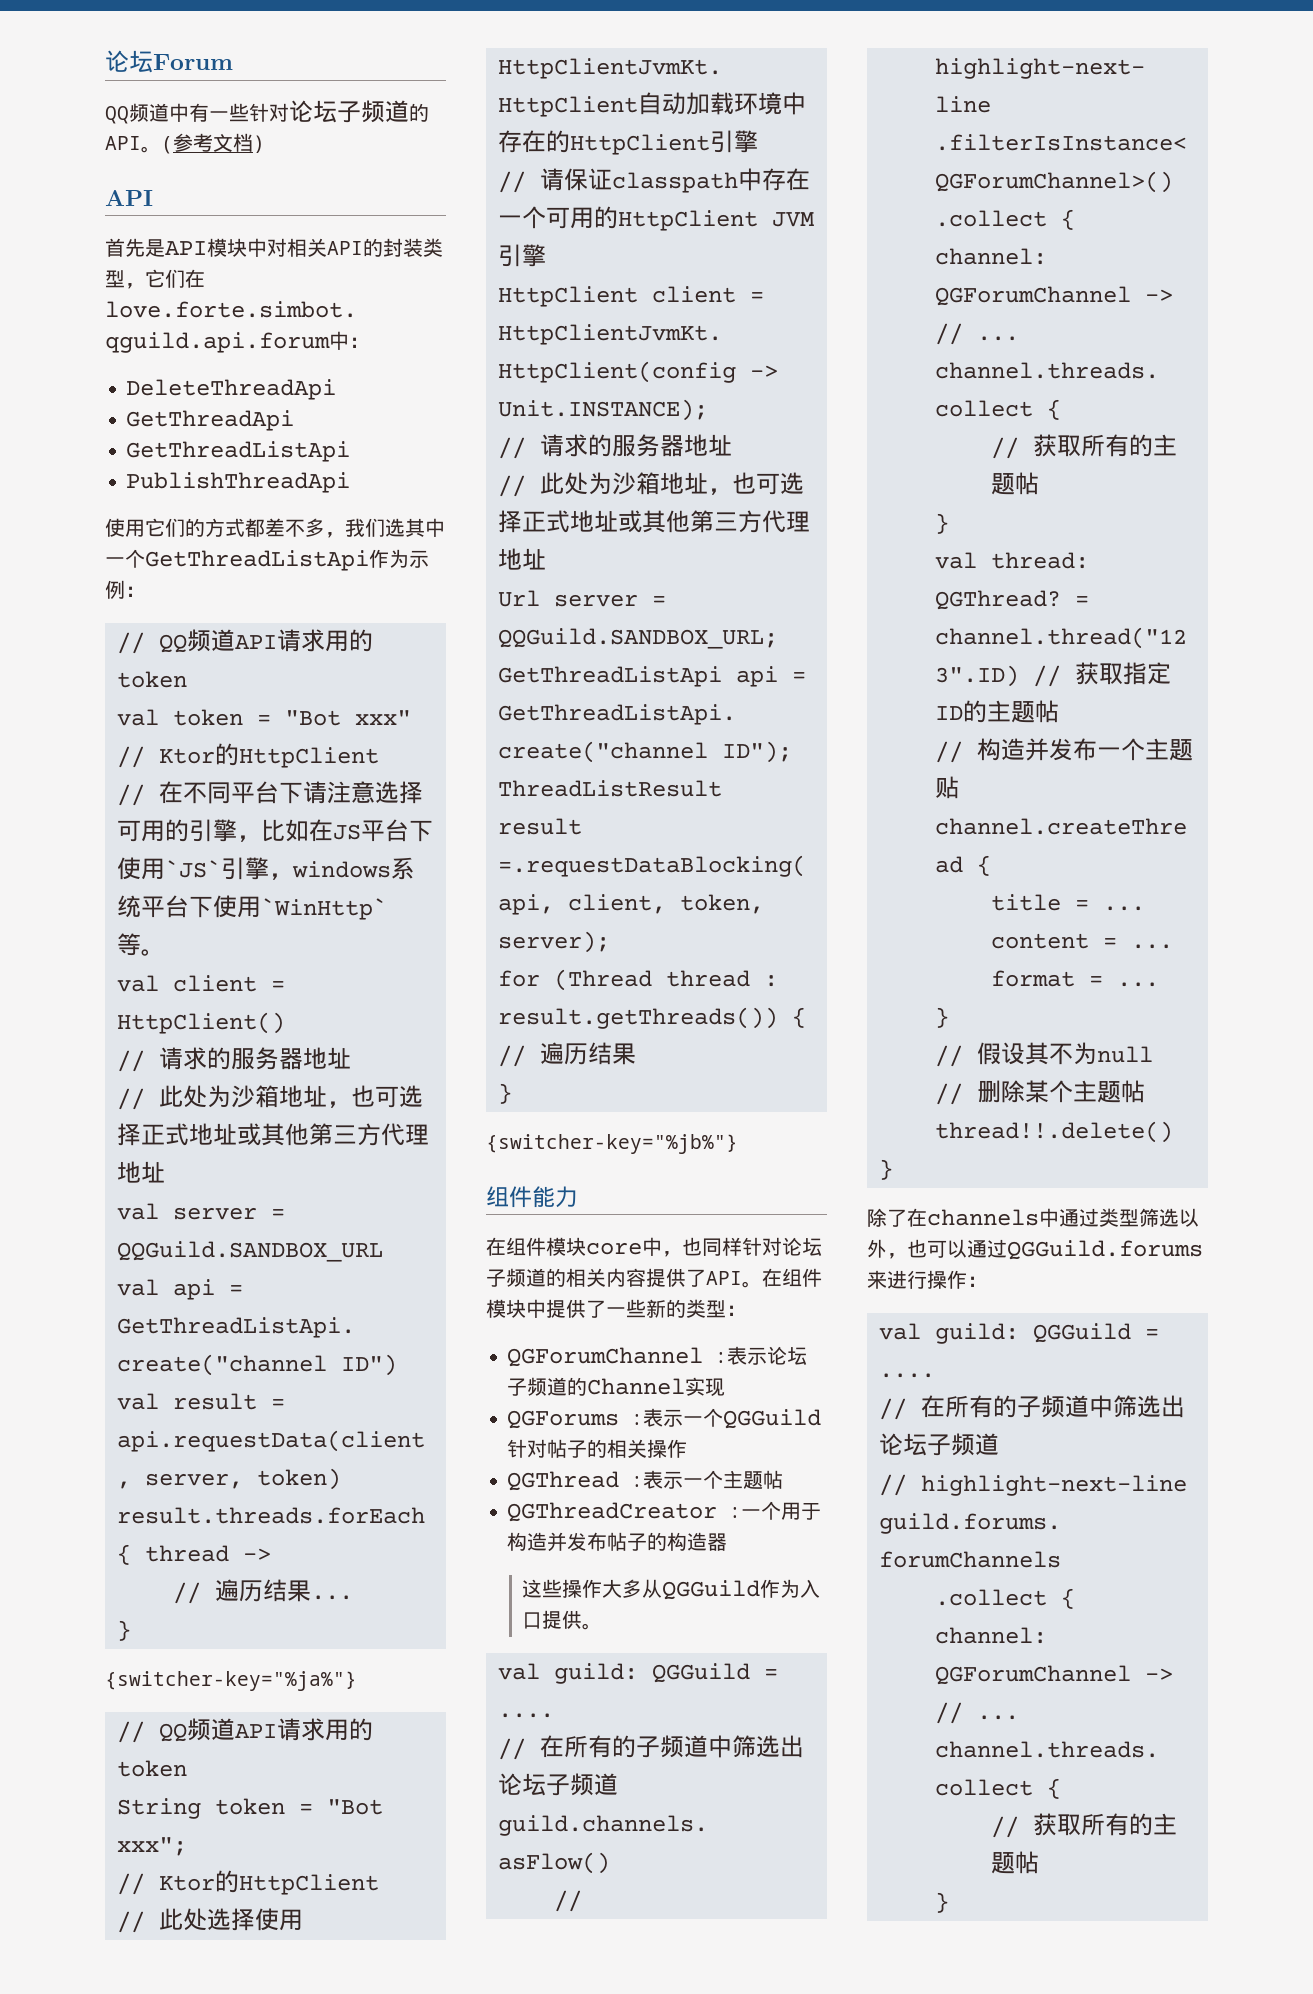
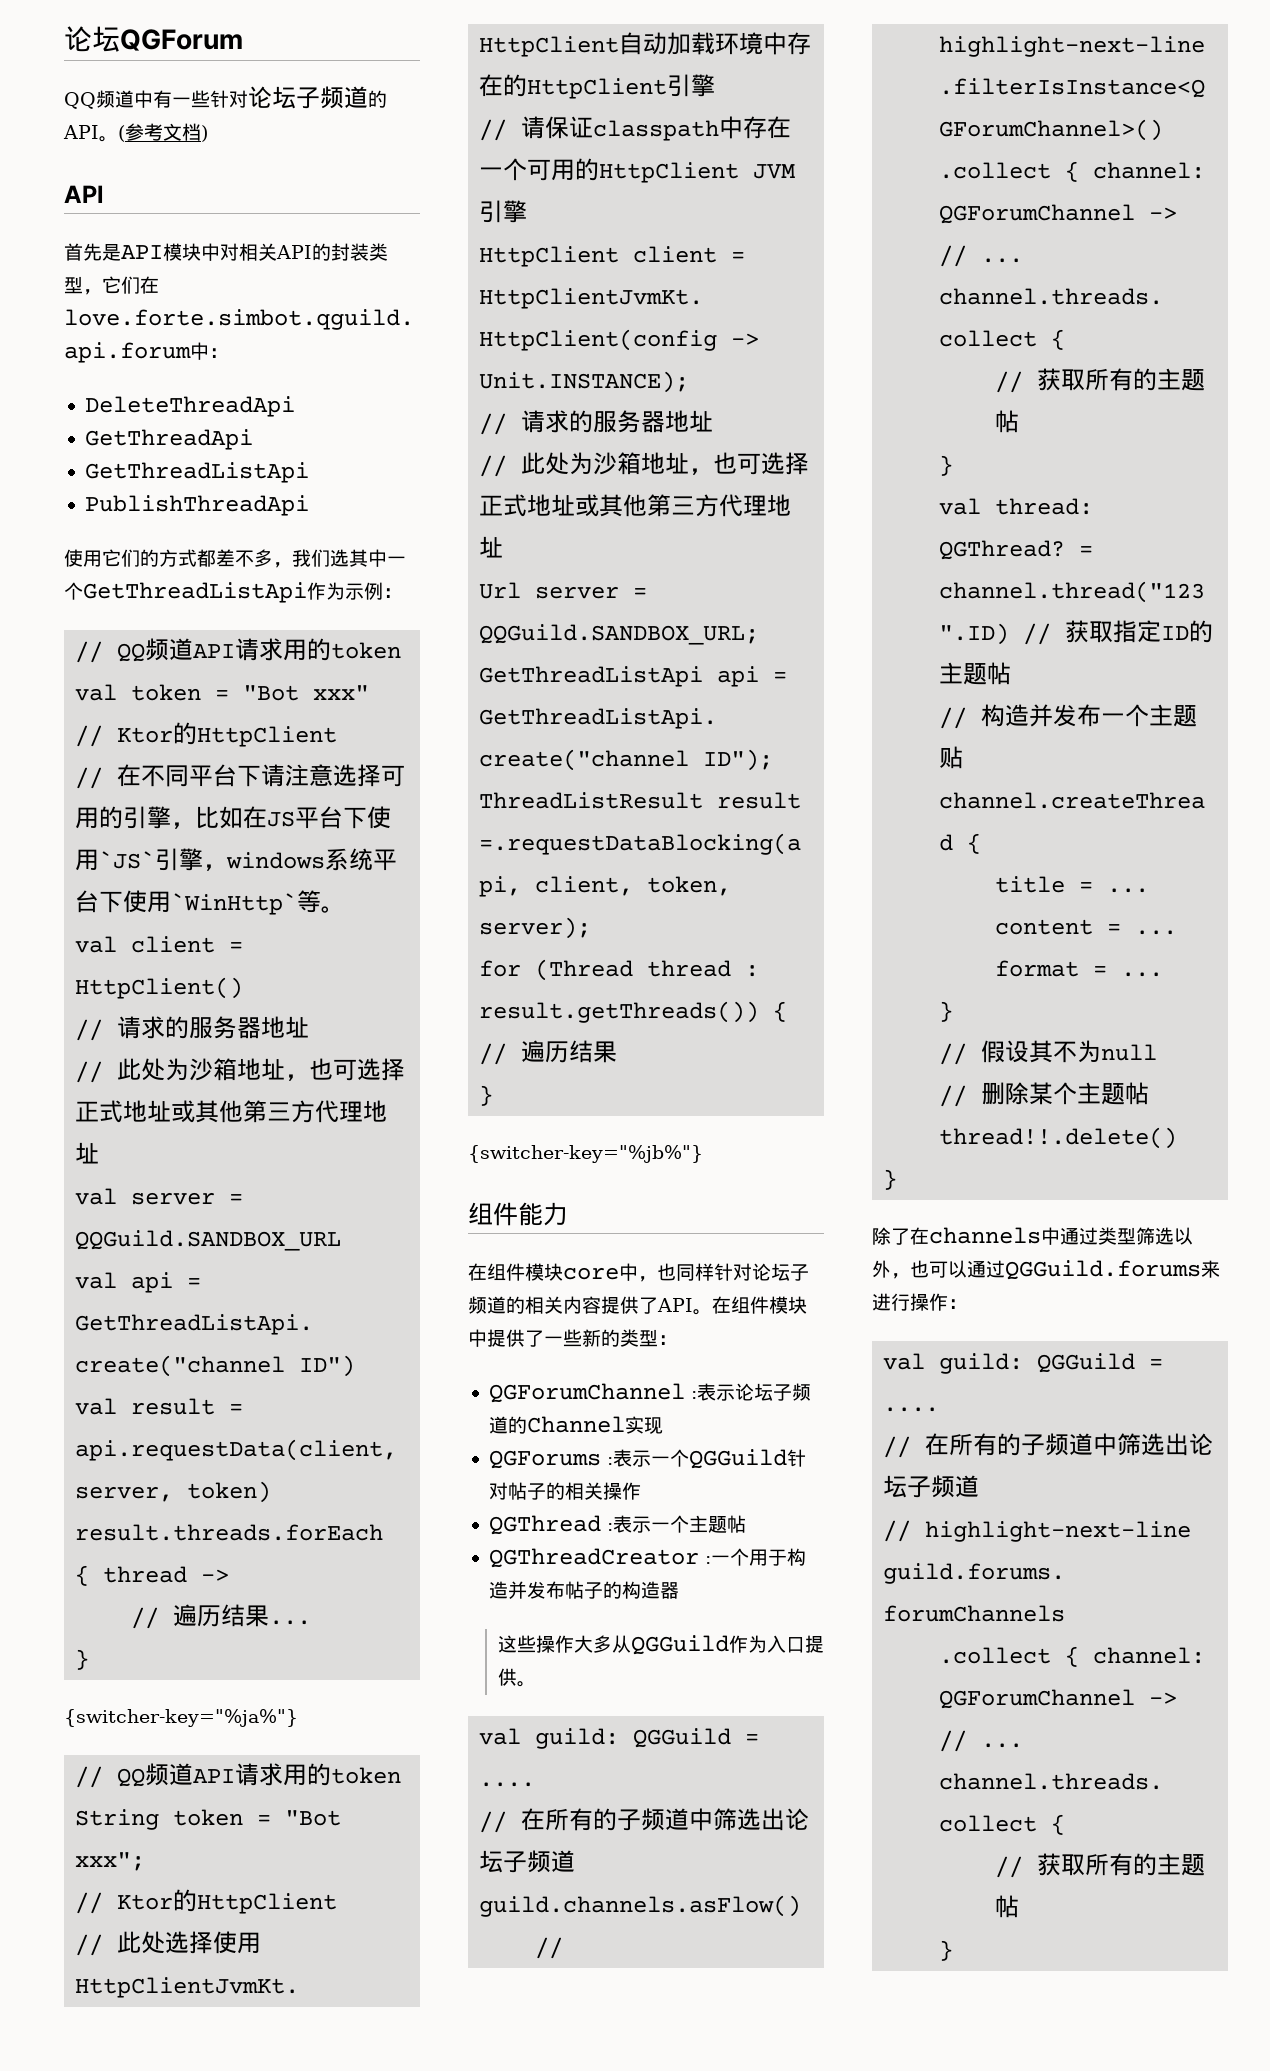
- 论坛Forum
+ 论坛QGForum

